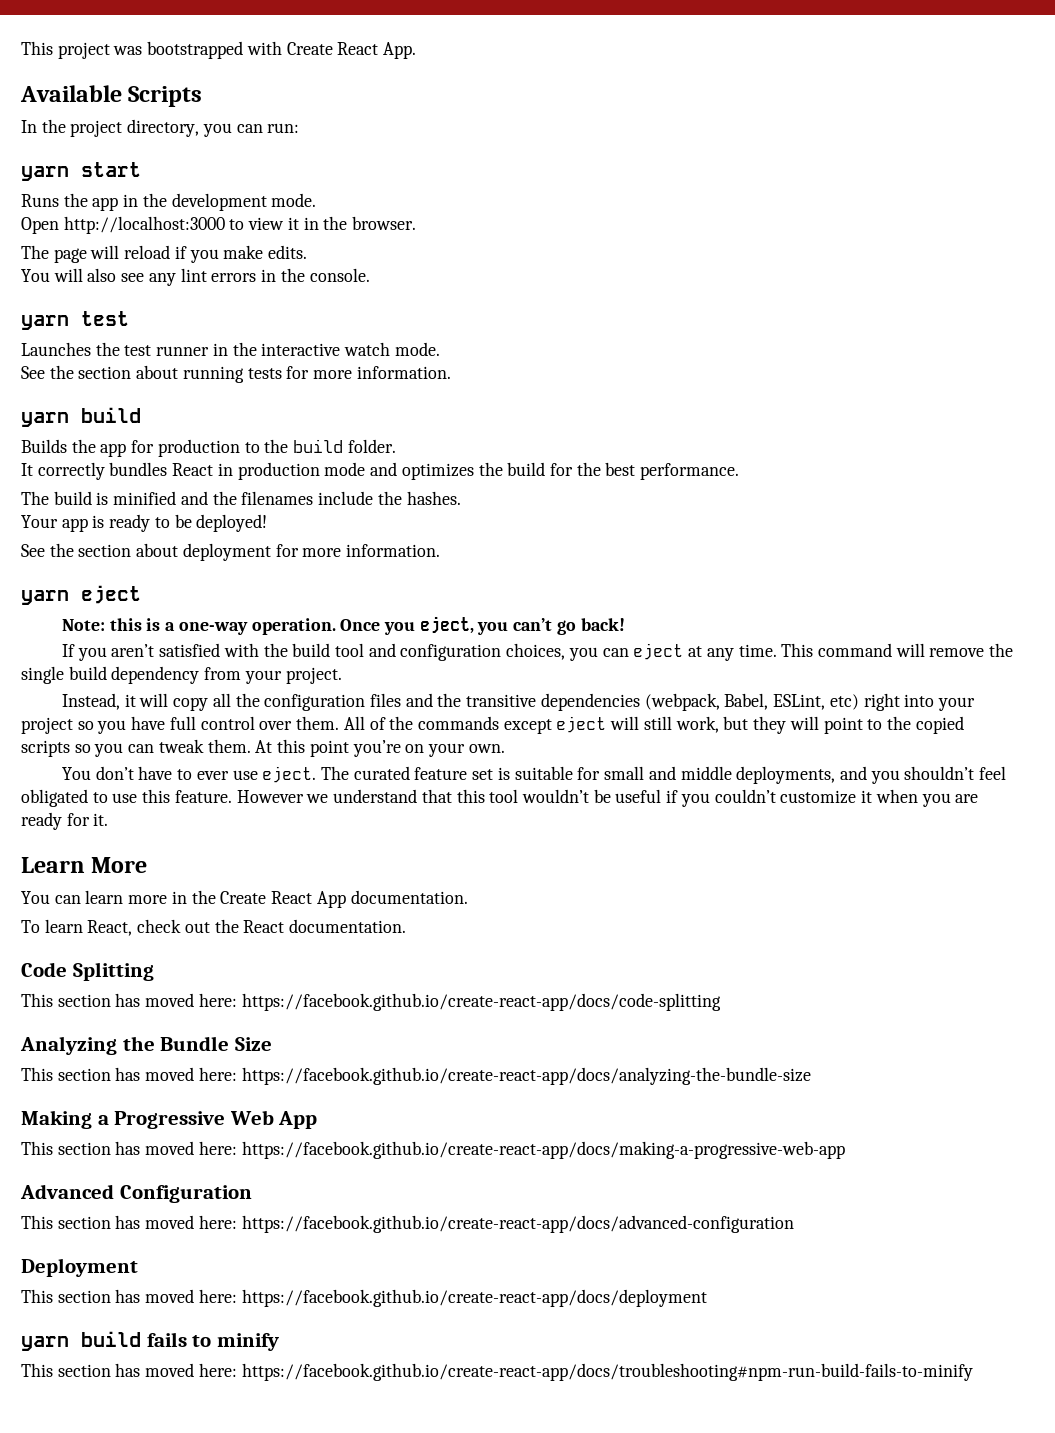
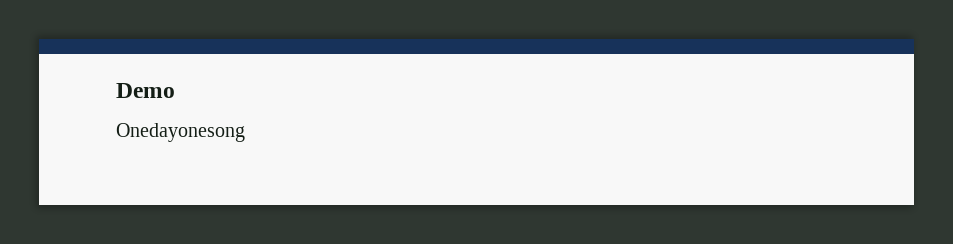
- This project was bootstrapped with Create React App.
- Available Scripts
- In the project directory, you can run:
- yarn start
- Runs the app in the development mode.
- Open http://localhost:3000 to view it in the browser.
- The page will reload if you make edits.
- You will also see any lint errors in the console.
- yarn test
- Launches the test runner in the interactive watch mode.
- See the section about running tests for more information.
- yarn build
- Builds the app for production to the build folder.
- It correctly bundles React in production mode and optimizes the build for the best performance.
- The build is minified and the filenames include the hashes.
- Your app is ready to be deployed!
- See the section about deployment for more information.
- yarn eject
- Note: this is a one-way operation. Once you eject, you can’t go back!
- If you aren’t satisfied with the build tool and configuration choices, you can eject at any time. This command will remove the single build dependency from your project.
- Instead, it will copy all the configuration files and the transitive dependencies (webpack, Babel, ESLint, etc) right into your project so you have full control over them. All of the commands except eject will still work, but they will point to the copied scripts so you can tweak them. At this point you’re on your own.
- You don’t have to ever use eject. The curated feature set is suitable for small and middle deployments, and you shouldn’t feel obligated to use this feature. However we understand that this tool wouldn’t be useful if you couldn’t customize it when you are ready for it.
- Learn More
- You can learn more in the Create React App documentation.
- To learn React, check out the React documentation.
- Code Splitting
- This section has moved here: https://facebook.github.io/create-react-app/docs/code-splitting
- Analyzing the Bundle Size
- This section has moved here: https://facebook.github.io/create-react-app/docs/analyzing-the-bundle-size
- Making a Progressive Web App
- This section has moved here: https://facebook.github.io/create-react-app/docs/making-a-progressive-web-app
- Advanced Configuration
- This section has moved here: https://facebook.github.io/create-react-app/docs/advanced-configuration
- Deployment
- This section has moved here: https://facebook.github.io/create-react-app/docs/deployment
- yarn build fails to minify
- This section has moved here: https://facebook.github.io/create-react-app/docs/troubleshooting#npm-run-build-fails-to-minify
+ Demo
+ Onedayonesong

